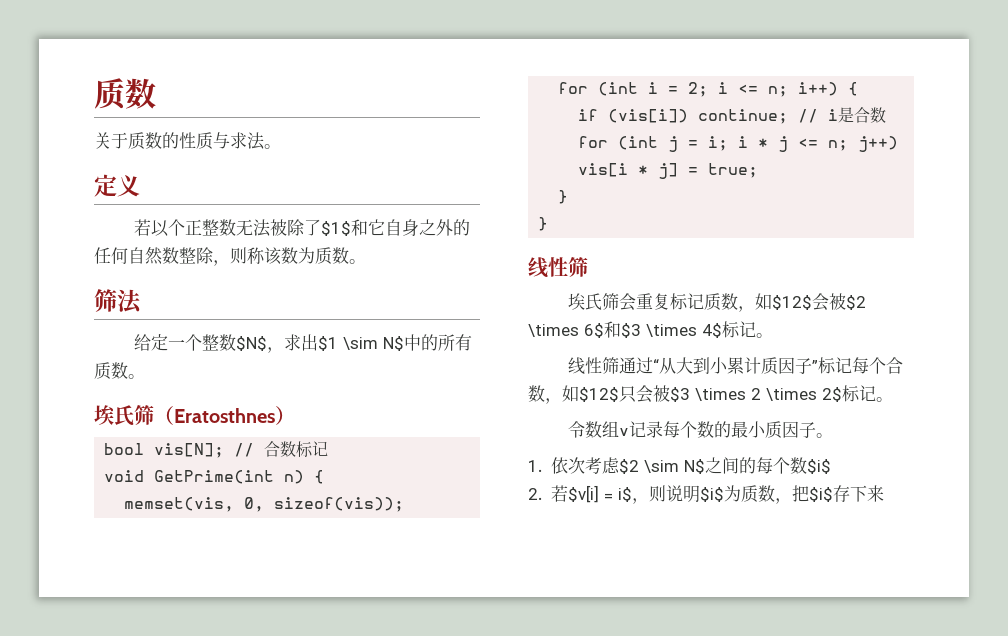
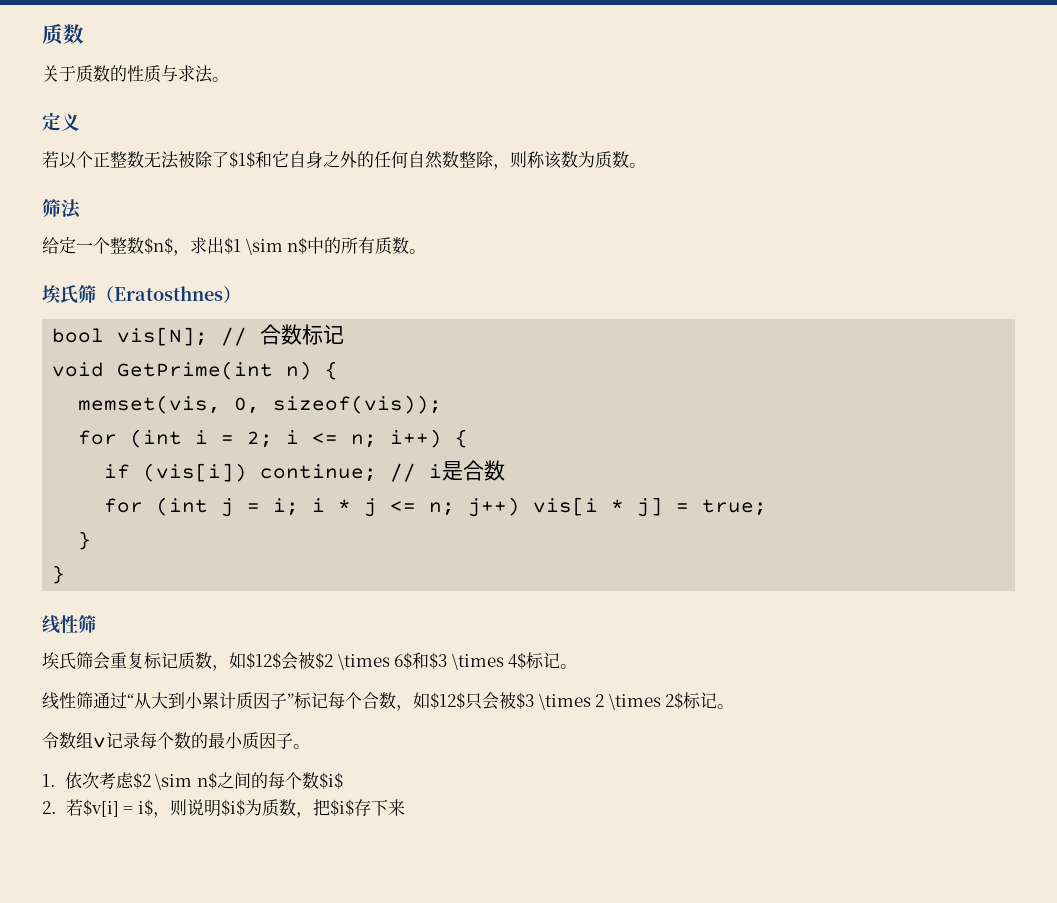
- 给定一个整数$N$，求出$1 \sim N$中的所有质数。
+ 给定一个整数$n$，求出$1 \sim n$中的所有质数。
- 1.依次考虑$2 \sim N$之间的每个数$i$
+ 1.依次考虑$2 \sim n$之间的每个数$i$

